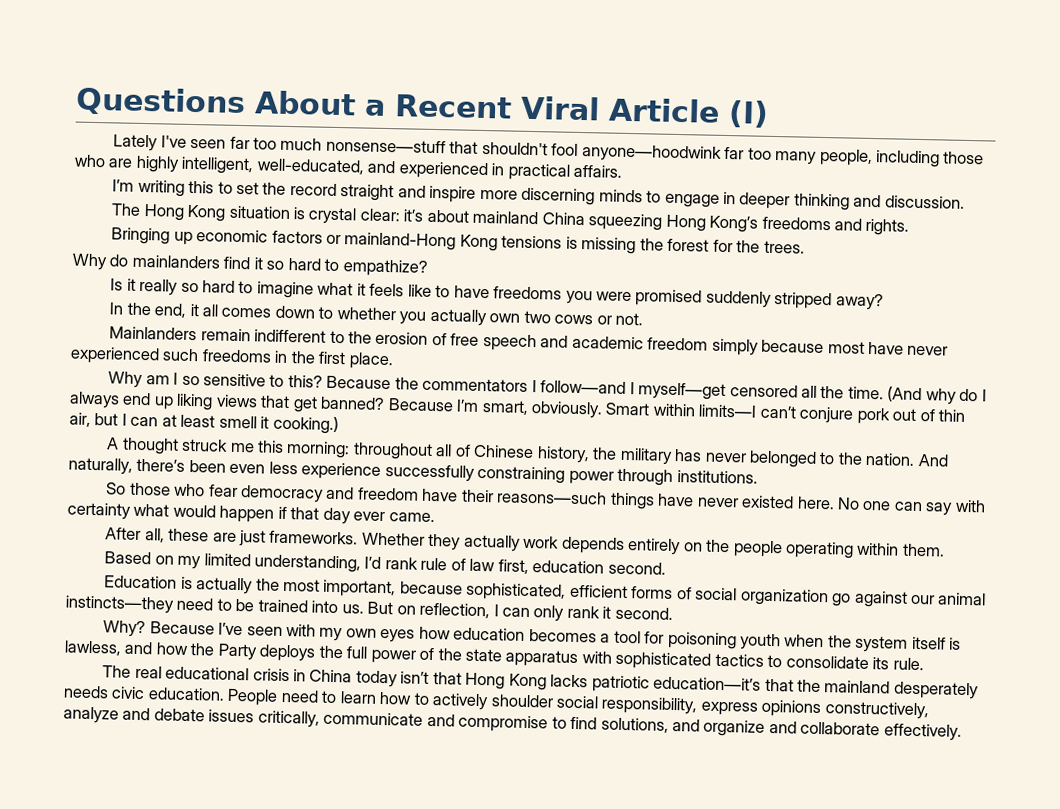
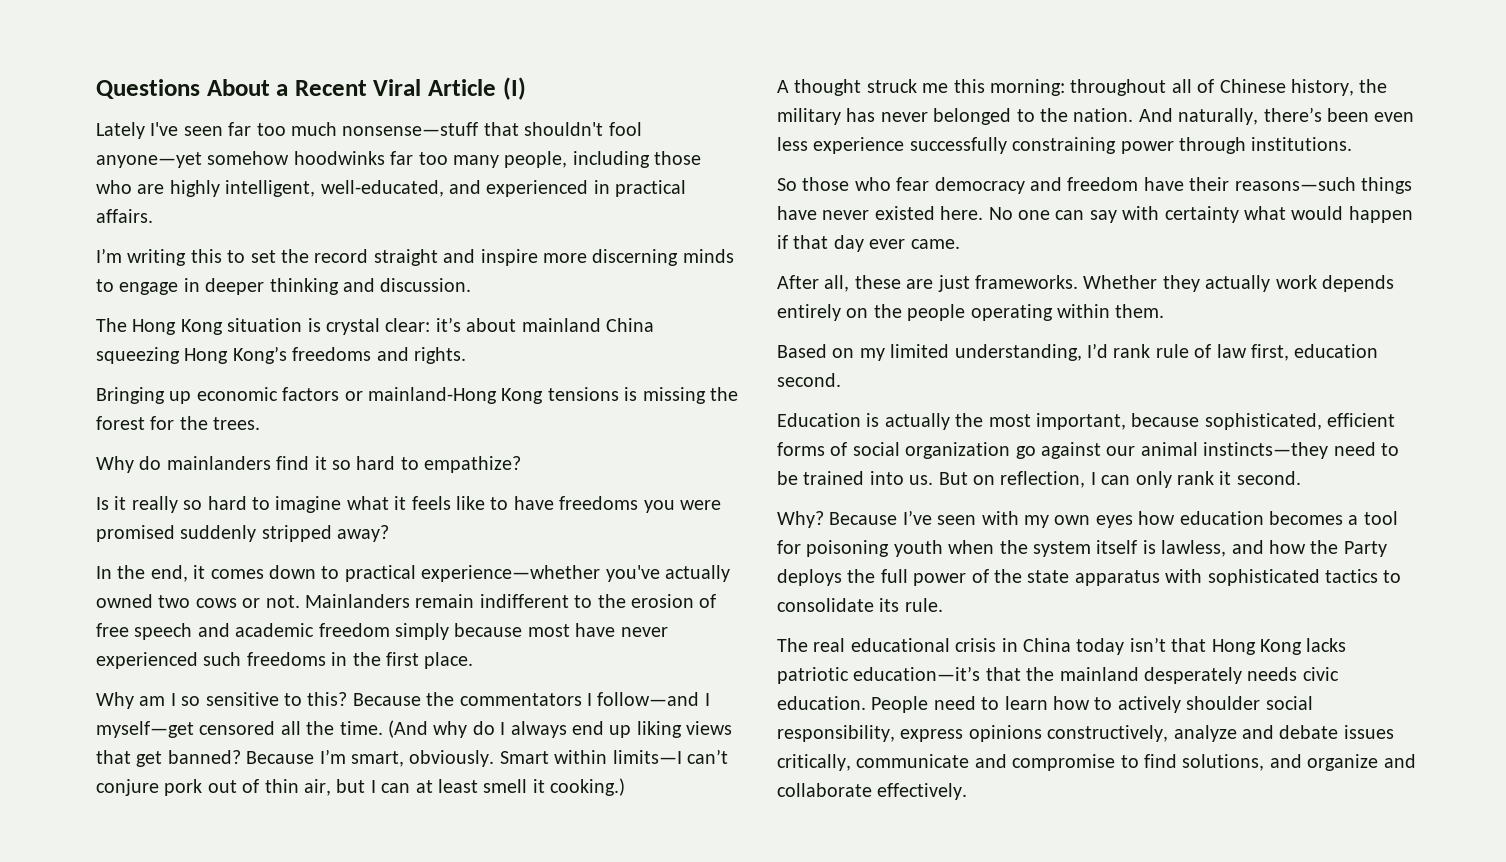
- Lately I've seen far too much nonsense—stuff that shouldn't fool anyone—hoodwink far too many people, including those who are highly intelligent, well-educated, and experienced in practical affairs.
+ Lately I've seen far too much nonsense—stuff that shouldn't fool anyone—yet somehow hoodwinks far too many people, including those who are highly intelligent, well-educated, and experienced in practical affairs.
- In the end, it all comes down to whether you actually own two cows or not.
- Mainlanders remain indifferent to the erosion of free speech and academic freedom simply because most have never experienced such freedoms in the first place.
+ In the end, it comes down to practical experience—whether you've actually owned two cows or not. Mainlanders remain indifferent to the erosion of free speech and academic freedom simply because most have never experienced such freedoms in the first place.

